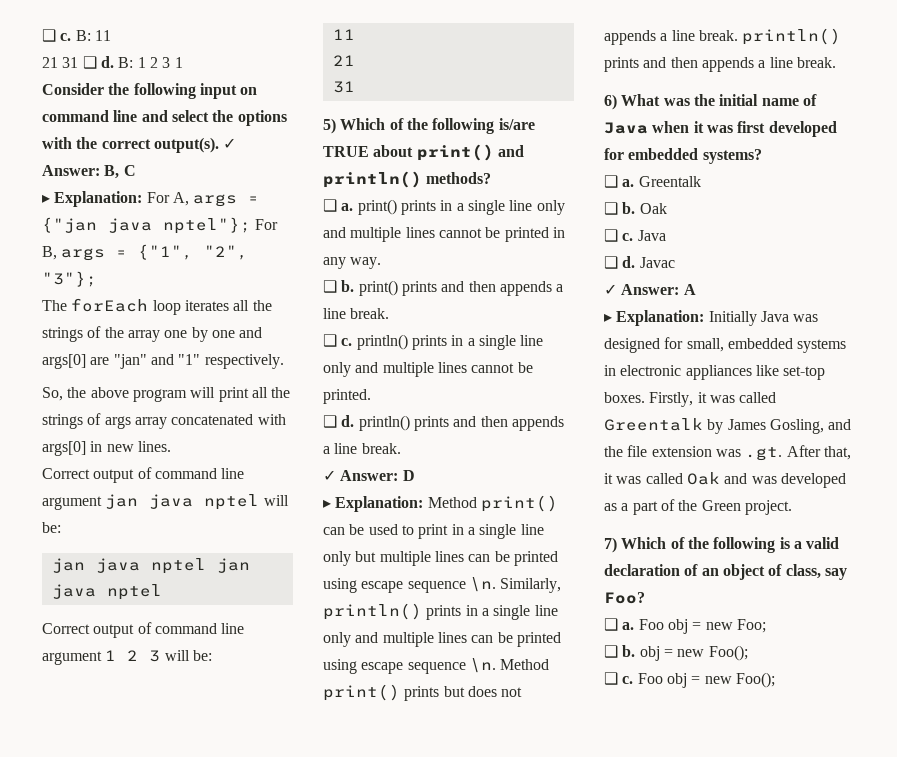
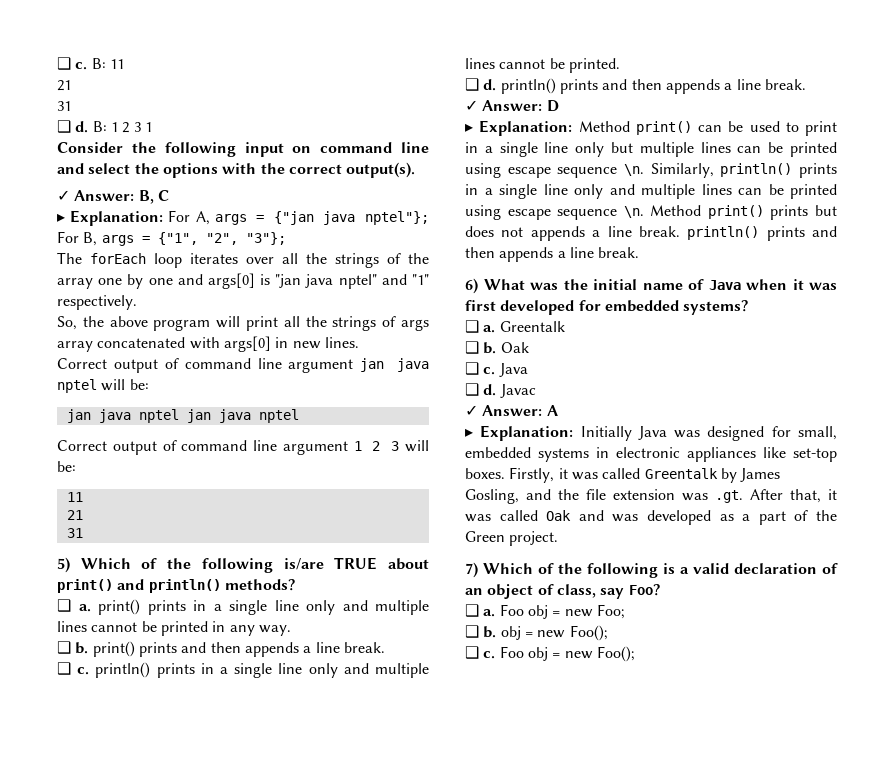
  B: 11
- 21 31 ❑ d.
+ 21
+ 31
+ ❑ d.
- Consider the following input on command line and select the options with the correct output(s). ✓ Answer: B, C
+ Consider the following input on command line and select the options with the correct output(s).
+ ✓ Answer: B, C
- The forEach loop iterates all the strings of the array one by one and args[0] are "jan" and "1" respectively.
+ The forEach loop iterates over all the strings of the array one by one and args[0] is "jan java nptel" and "1" respectively.

